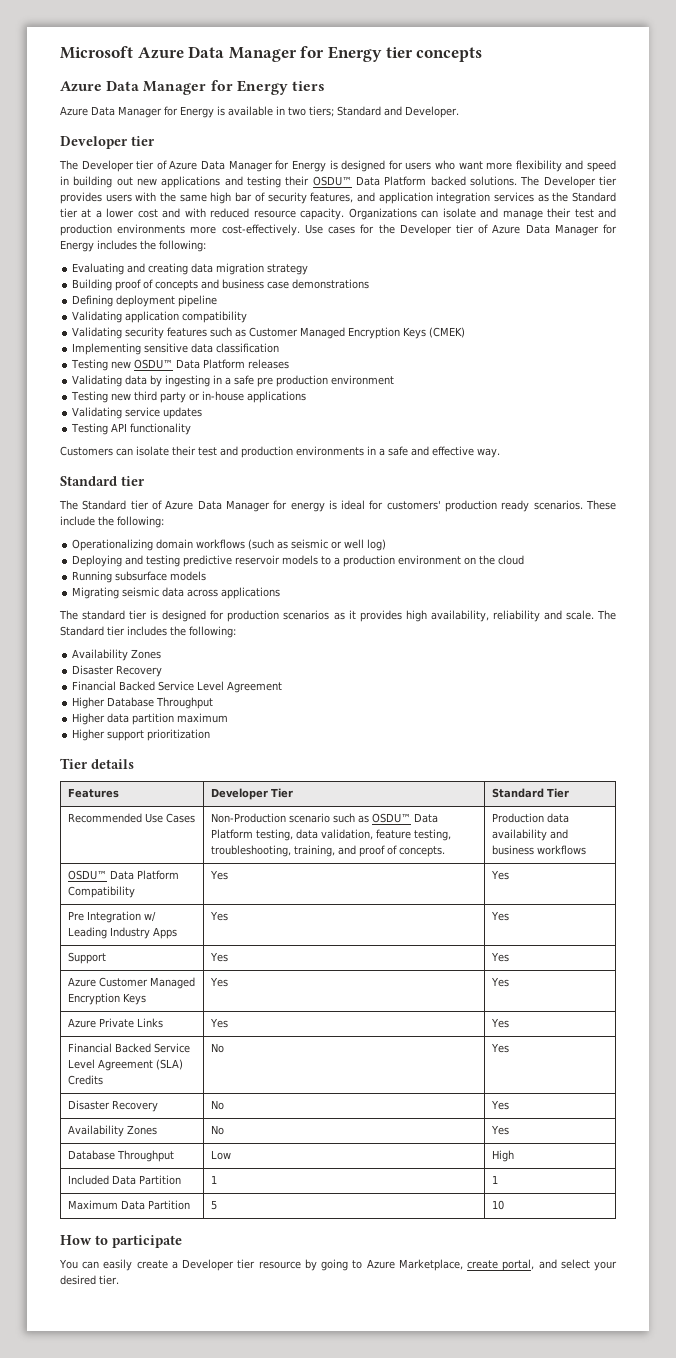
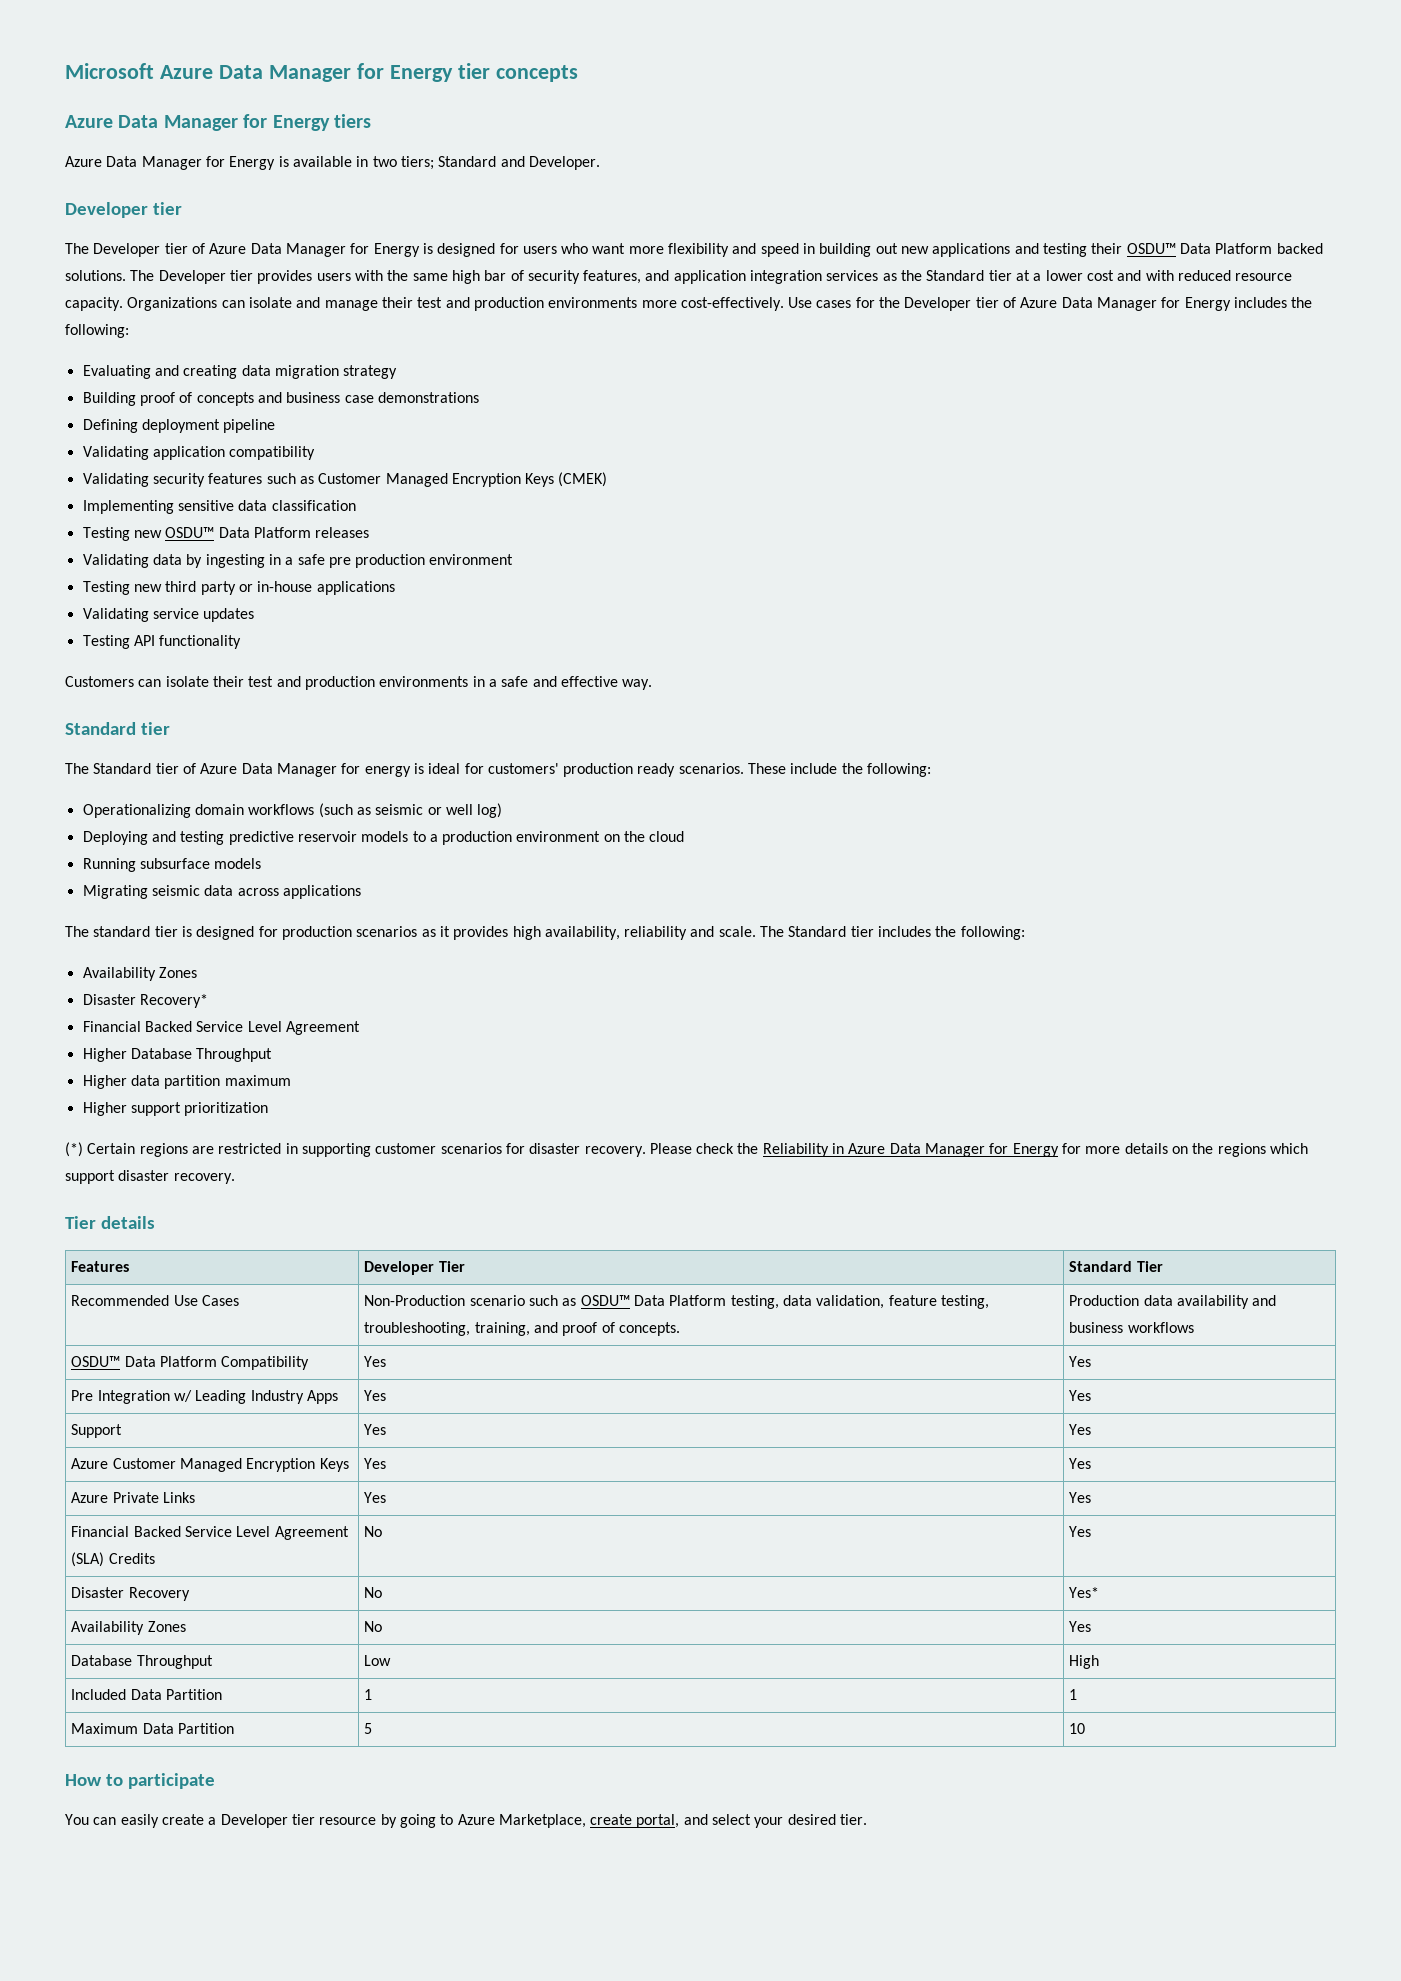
  The Standard tier includes the following:
  Availability Zones
- Disaster Recovery
+ Disaster Recovery*
+ (*) Certain regions are restricted in supporting customer scenarios for disaster recovery. Please check the Reliability in Azure Data Manager for Energy for more details on the regions which support disaster recovery.
- Disaster Recovery | No | Yes
+ Disaster Recovery | No | Yes*

